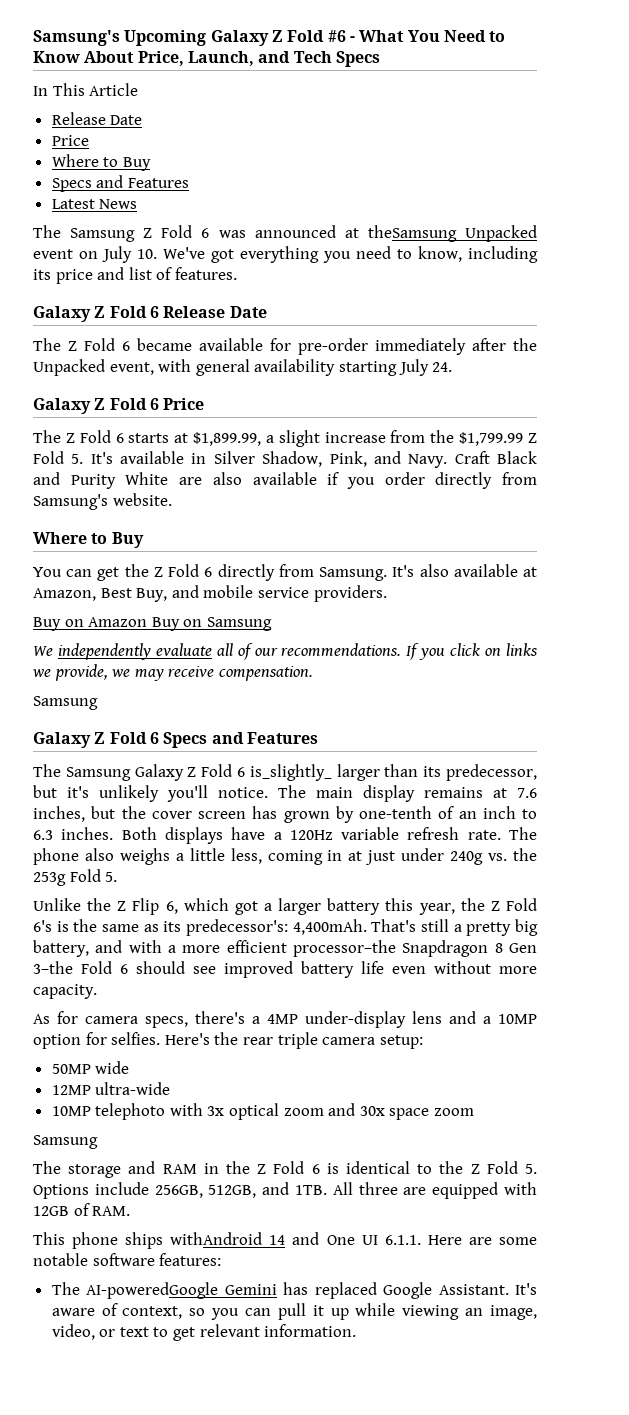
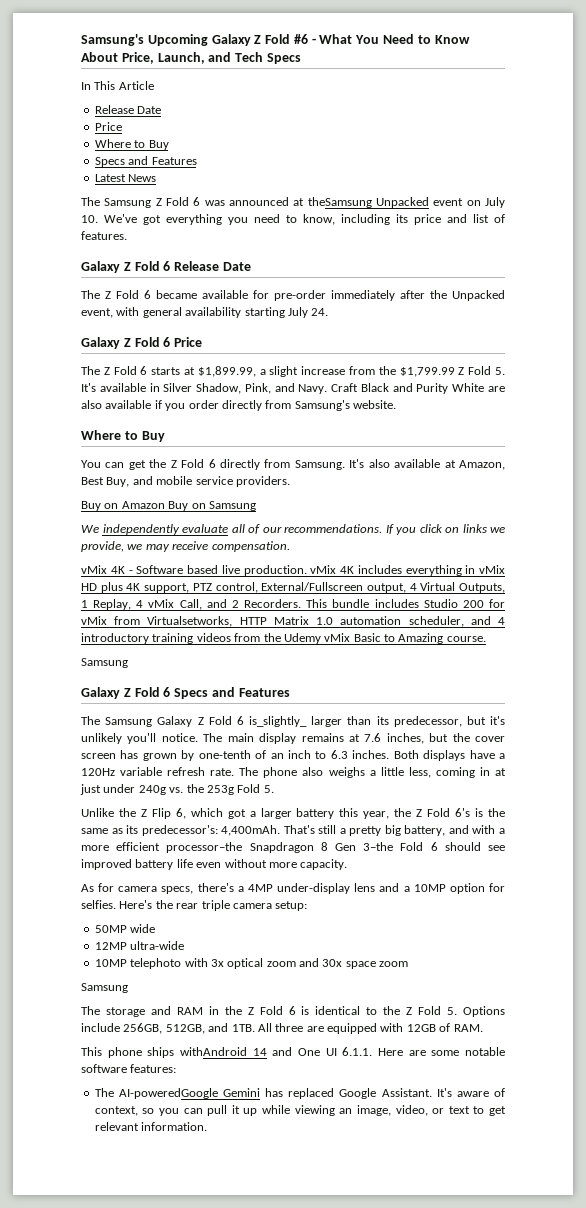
+ vMix 4K - Software based live production. vMix 4K includes everything in vMix HD plus 4K support, PTZ control, External/Fullscreen output, 4 Virtual Outputs, 1 Replay, 4 vMix Call, and 2 Recorders. This bundle includes Studio 200 for vMix from Virtualsetworks, HTTP Matrix 1.0 automation scheduler, and 4 introductory training videos from the Udemy vMix Basic to Amazing course.

